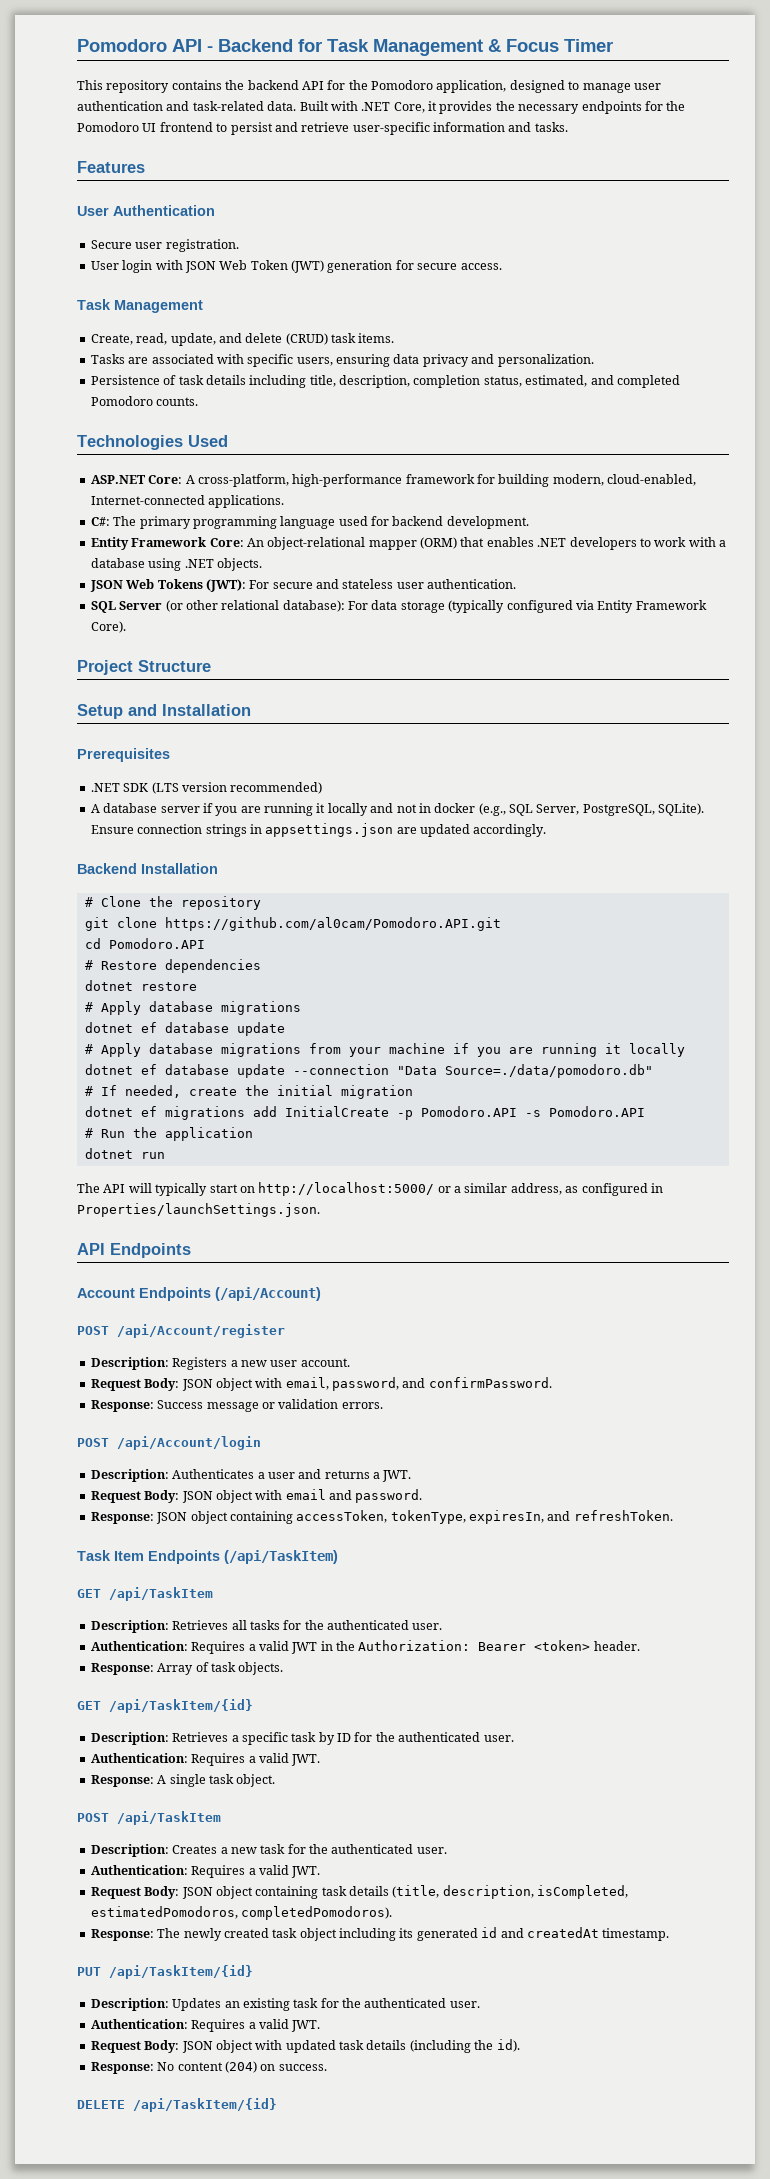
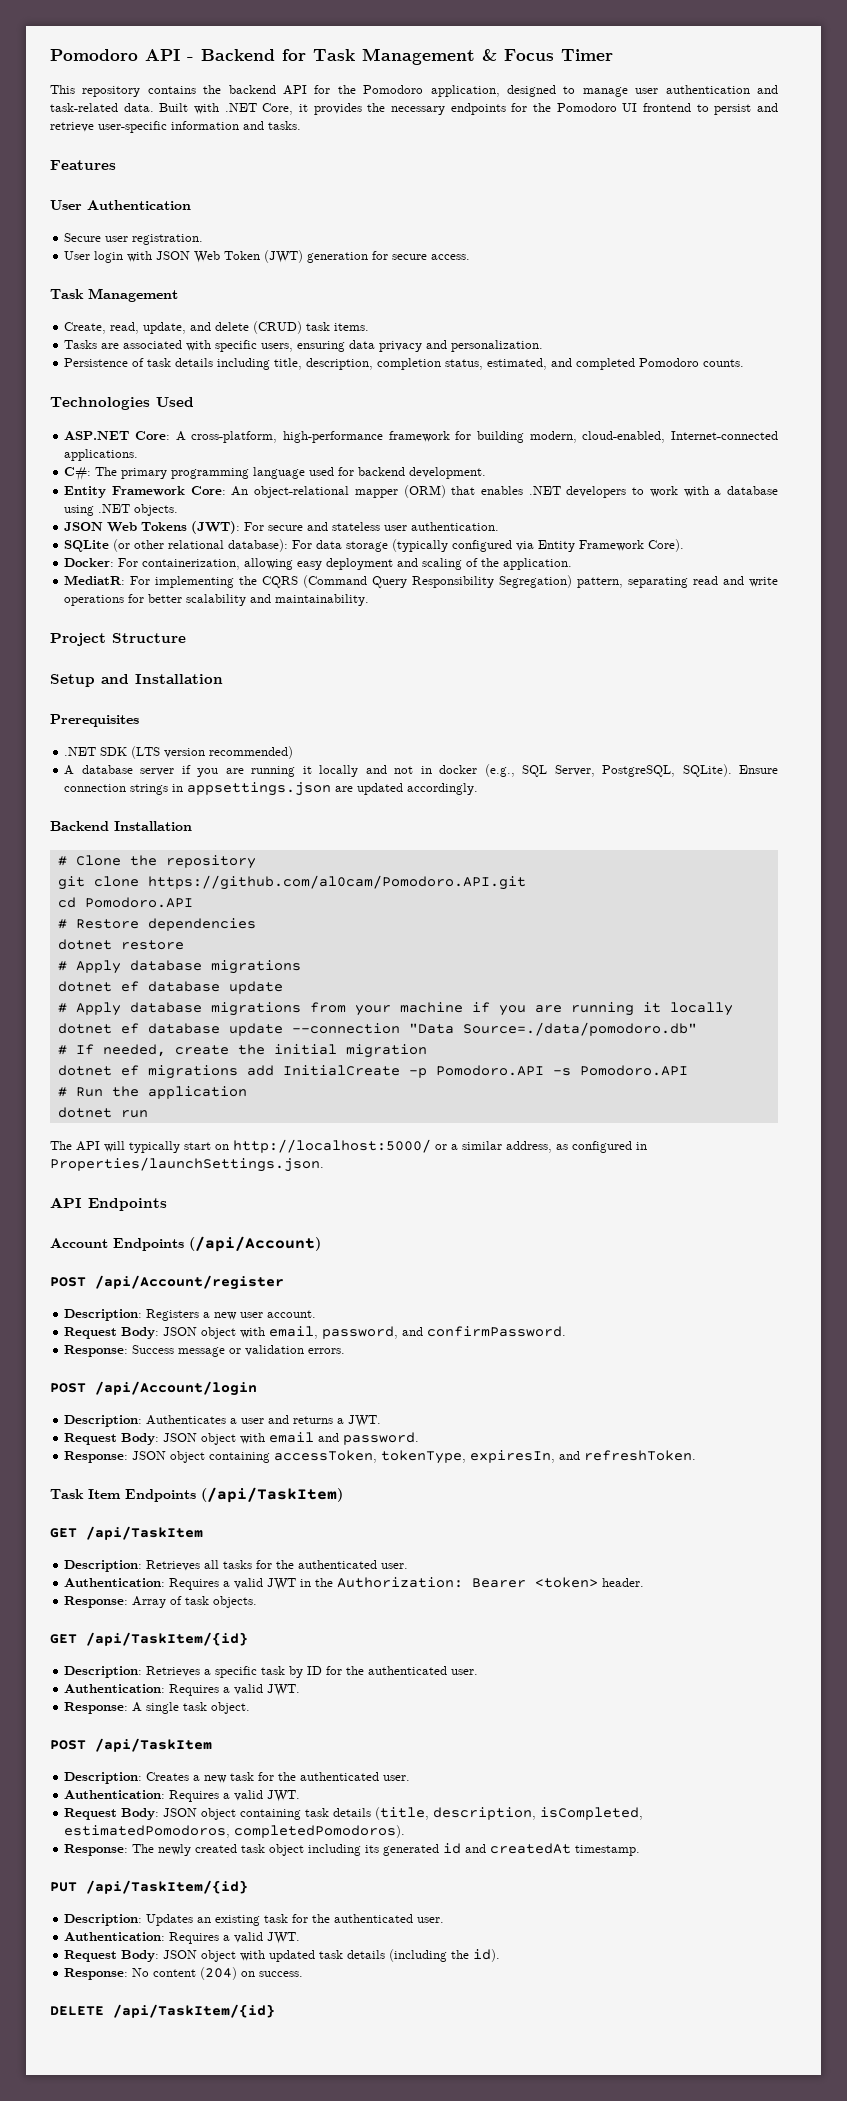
- SQL Server (or other relational database): For data storage (typically configured via Entity Framework Core).
+ SQLite (or other relational database): For data storage (typically configured via Entity Framework Core).
+ Docker: For containerization, allowing easy deployment and scaling of the application.
+ MediatR: For implementing the CQRS (Command Query Responsibility Segregation) pattern, separating read and write operations for better scalability and maintainability.

